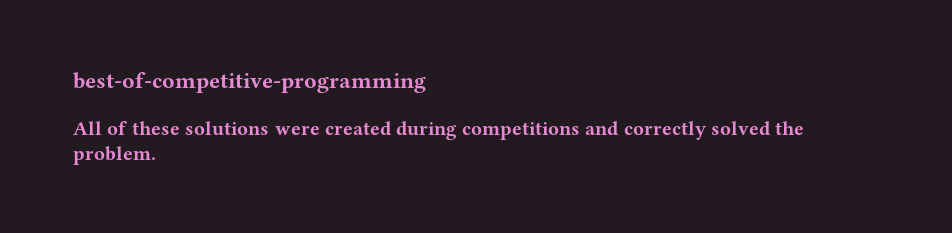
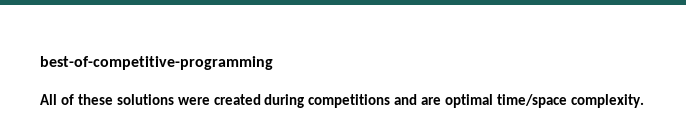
- All of these solutions were created during competitions and correctly solved the problem.
+ All of these solutions were created during competitions and are optimal time/space complexity.

